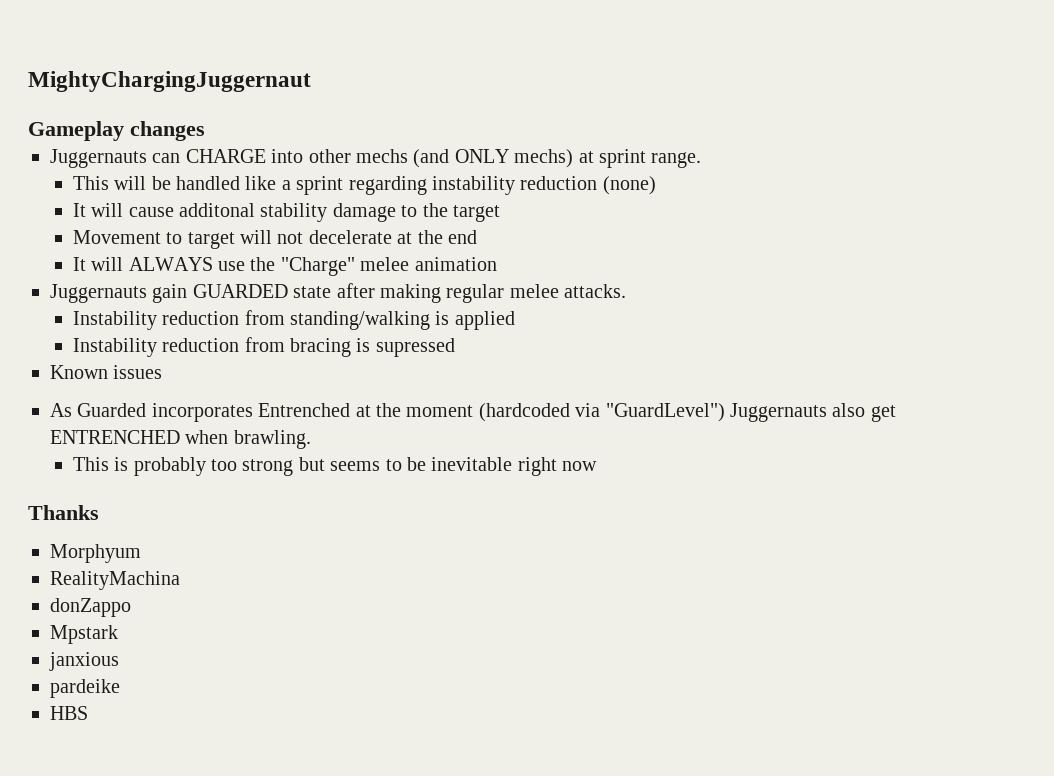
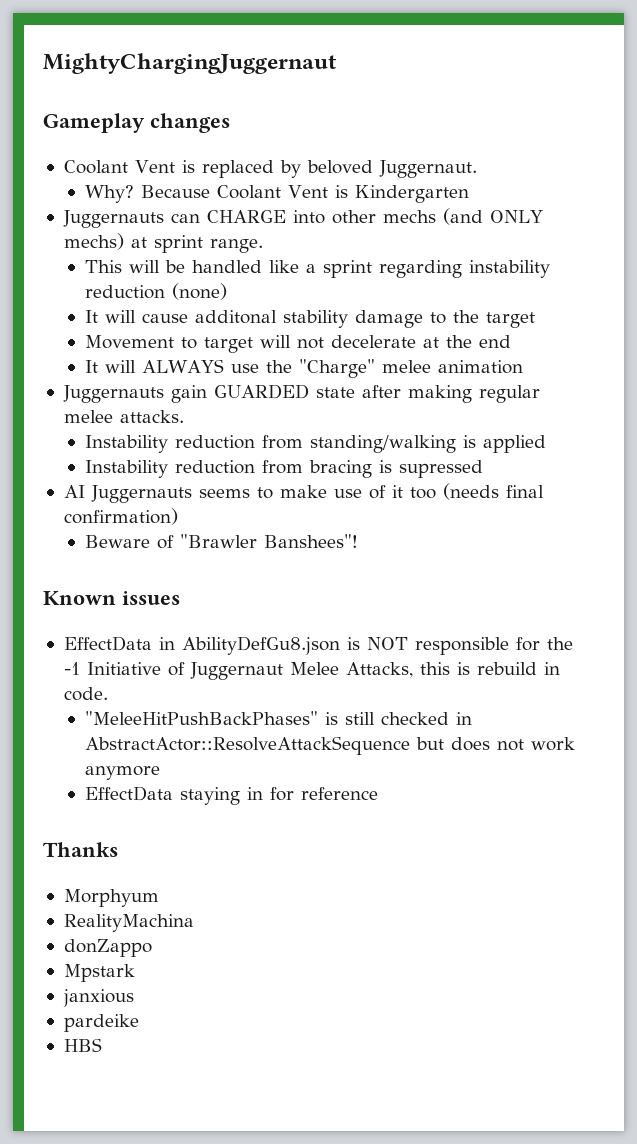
+ Coolant Vent is replaced by beloved Juggernaut.
+ Why? Because Coolant Vent is Kindergarten
+ AI Juggernauts seems to make use of it too (needs final confirmation)
+ Beware of "Brawler Banshees"!
  Known issues
- As Guarded incorporates Entrenched at the moment (hardcoded via "GuardLevel") Juggernauts also get ENTRENCHED when brawling.
- This is probably too strong but seems to be inevitable right now
+ EffectData in AbilityDefGu8.json is NOT responsible for the -1 Initiative of Juggernaut Melee Attacks, this is rebuild in code.
+ "MeleeHitPushBackPhases" is still checked in AbstractActor::ResolveAttackSequence but does not work anymore
+ EffectData staying in for reference

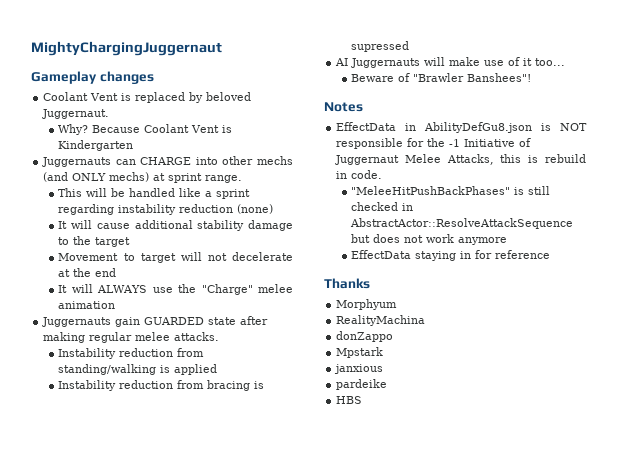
- It will cause additonal stability damage to the target
+ It will cause additional stability damage to the target
- AI Juggernauts seems to make use of it too (needs final confirmation)
+ AI Juggernauts will make use of it too...
- Known issues
+ Notes

